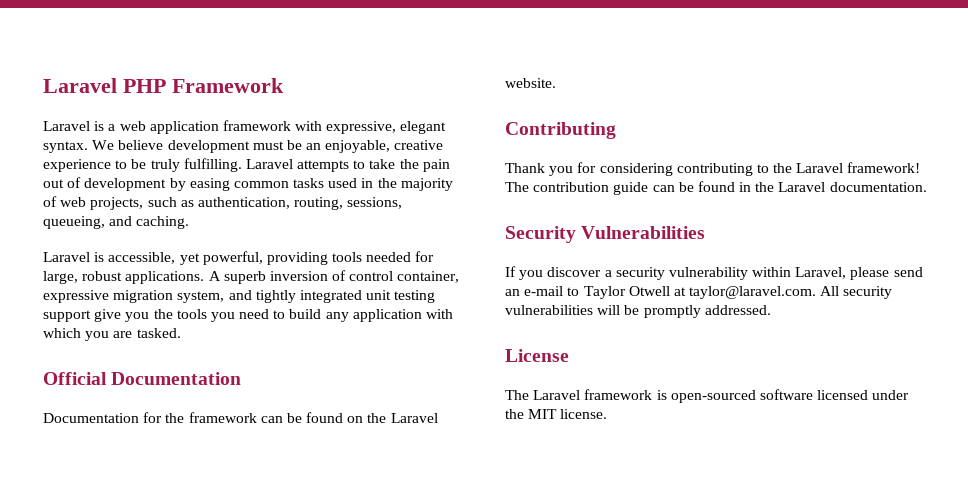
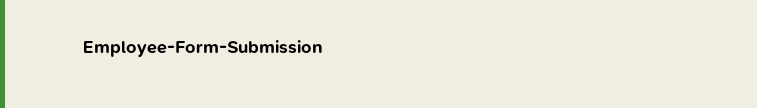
- Laravel PHP Framework
- Laravel is a web application framework with expressive, elegant syntax. We believe development must be an enjoyable, creative experience to be truly fulfilling. Laravel attempts to take the pain out of development by easing common tasks used in the majority of web projects, such as authentication, routing, sessions, queueing, and caching.
- Laravel is accessible, yet powerful, providing tools needed for large, robust applications. A superb inversion of control container, expressive migration system, and tightly integrated unit testing support give you the tools you need to build any application with which you are tasked.
- Official Documentation
- Documentation for the framework can be found on the Laravel website.
- Contributing
- Thank you for considering contributing to the Laravel framework! The contribution guide can be found in the Laravel documentation.
- Security Vulnerabilities
- If you discover a security vulnerability within Laravel, please send an e-mail to Taylor Otwell at taylor@laravel.com. All security vulnerabilities will be promptly addressed.
- License
- The Laravel framework is open-sourced software licensed under the MIT license.
+ Employee-Form-Submission

